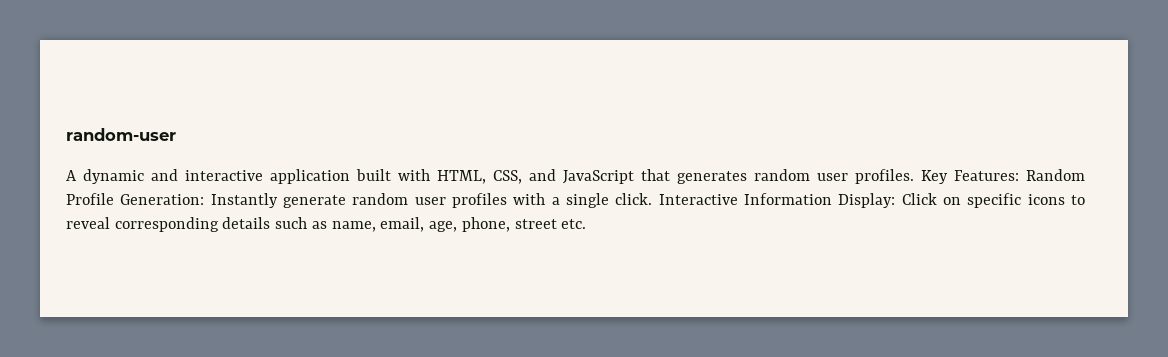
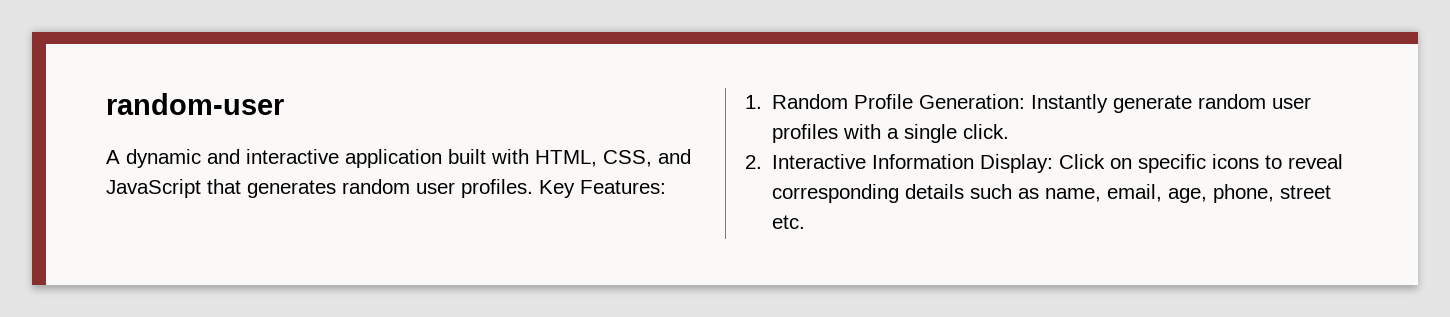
- Key Features: Random Profile Generation: Instantly generate random user profiles with a single click. Interactive Information Display: Click on specific icons to reveal corresponding details such as name, email, age, phone, street etc.
+ Key Features:
+ 1. Random Profile Generation: Instantly generate random user profiles with a single click.
+ 2. Interactive Information Display: Click on specific icons to reveal corresponding details such as name, email, age, phone, street etc.

